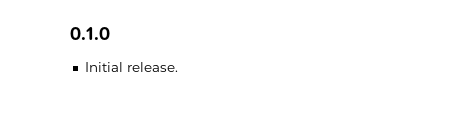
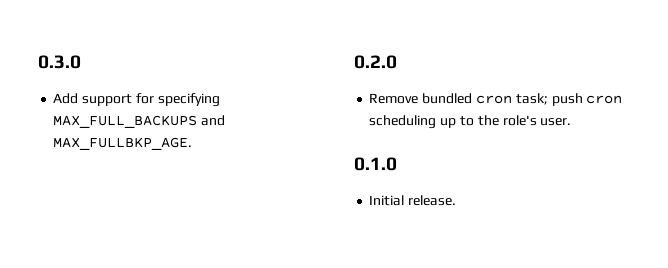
+ 0.3.0
+ Add support for specifying MAX_FULL_BACKUPS and MAX_FULLBKP_AGE.
+ 0.2.0
+ Remove bundled cron task; push cron scheduling up to the role's user.

